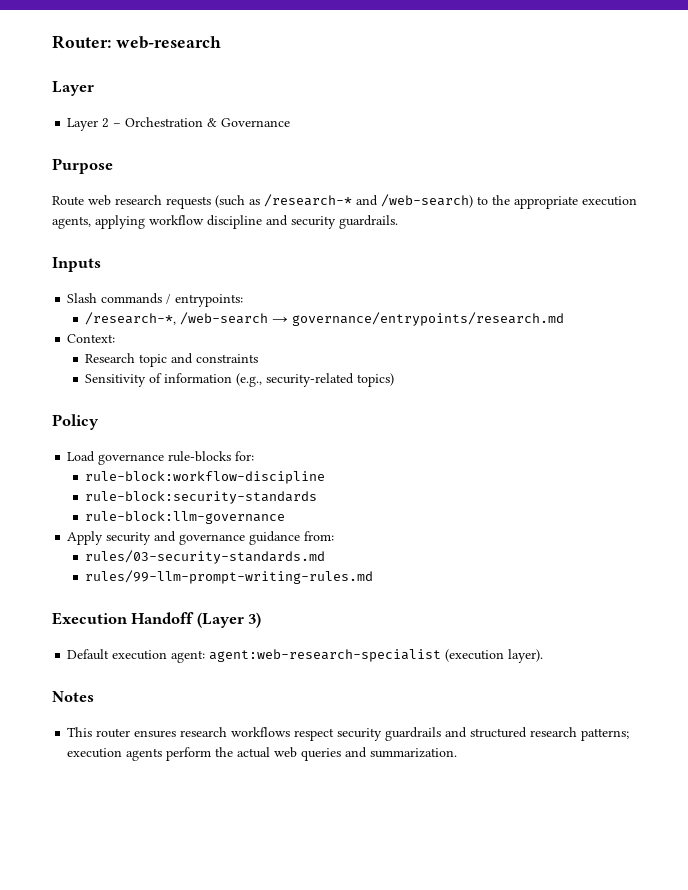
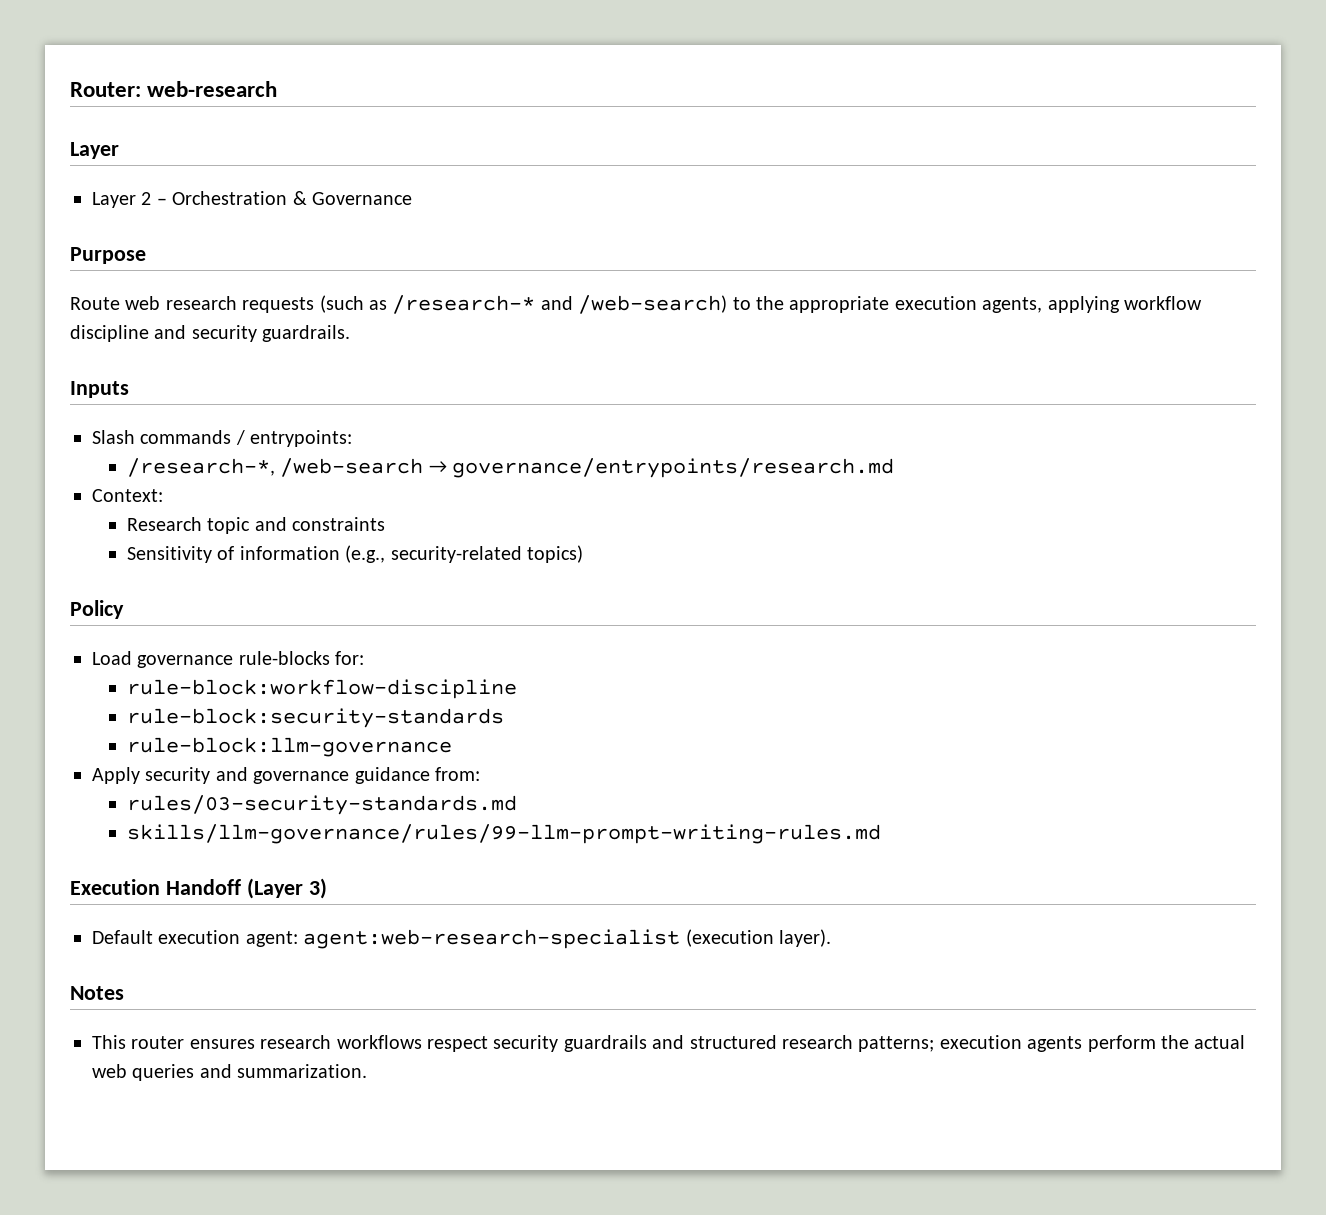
- rules/99-llm-prompt-writing-rules.md
+ skills/llm-governance/rules/99-llm-prompt-writing-rules.md

